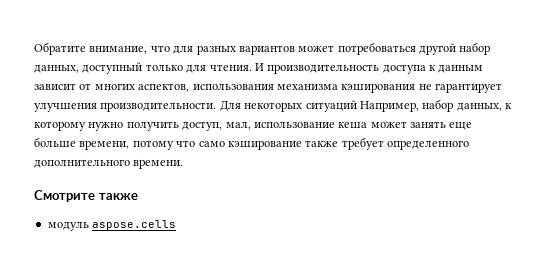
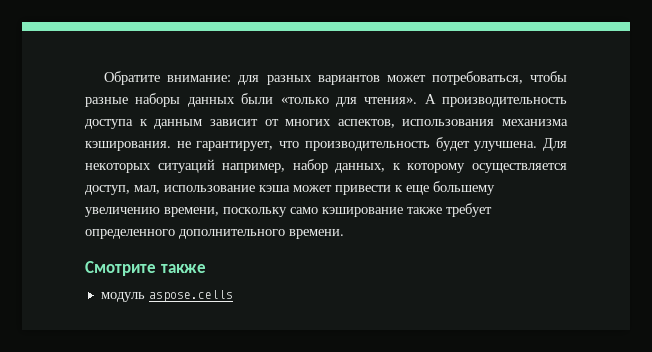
- Обратите внимание, что для разных вариантов может потребоваться другой набор данных, доступный только для чтения. И производительность доступа к данным зависит от многих аспектов, использования механизма кэширования не гарантирует улучшения производительности.
+ Обратите внимание: для разных вариантов может потребоваться, чтобы разные наборы данных были «только для чтения». А производительность доступа к данным зависит от многих аспектов, использования механизма кэширования. не гарантирует, что производительность будет улучшена.
- Для некоторых ситуаций Например, набор данных, к которому нужно получить доступ, мал, использование кеша может занять еще больше времени, потому что само кэширование также требует определенного дополнительного времени.
+ Для некоторых ситуаций например, набор данных, к которому осуществляется доступ, мал, использование кэша может привести к еще большему увеличению времени, поскольку само кэширование также требует определенного дополнительного времени.

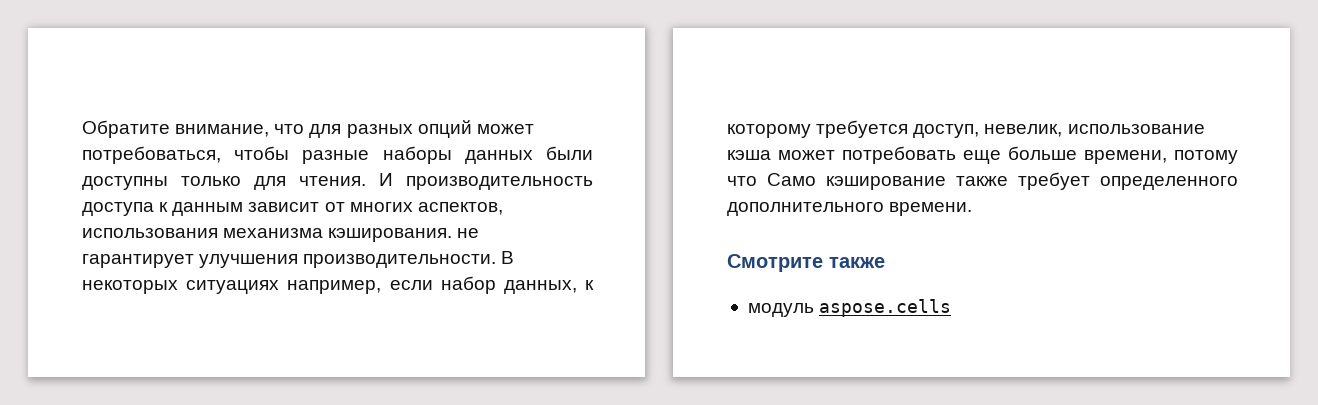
- Обратите внимание: для разных вариантов может потребоваться, чтобы разные наборы данных были «только для чтения». А производительность доступа к данным зависит от многих аспектов, использования механизма кэширования. не гарантирует, что производительность будет улучшена. Для некоторых ситуаций например, набор данных, к которому осуществляется доступ, мал, использование кэша может привести к еще большему увеличению времени, поскольку само кэширование также требует определенного дополнительного времени.
+ Обратите внимание, что для разных опций может потребоваться, чтобы разные наборы данных были доступны только для чтения. И производительность доступа к данным зависит от многих аспектов, использования механизма кэширования. не гарантирует улучшения производительности. В некоторых ситуациях например, если набор данных, к которому требуется доступ, невелик, использование кэша может потребовать еще больше времени, потому что Само кэширование также требует определенного дополнительного времени.

